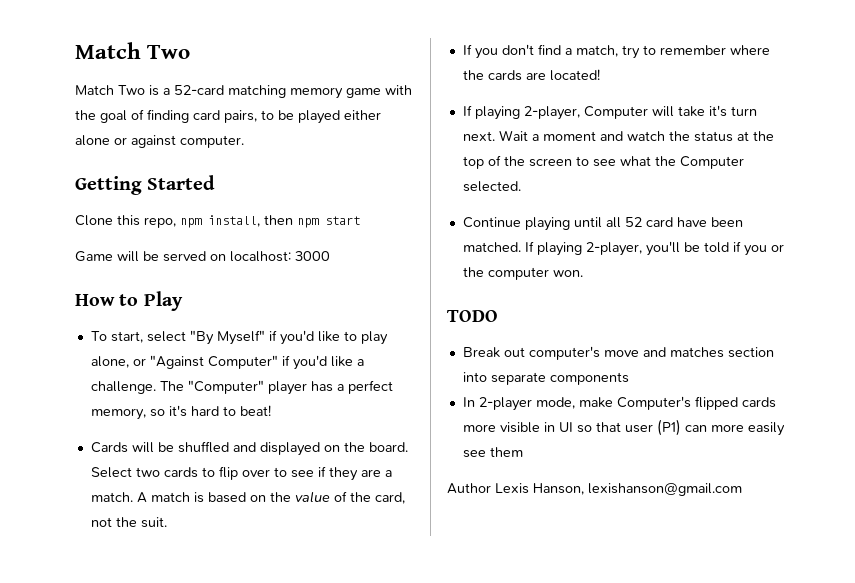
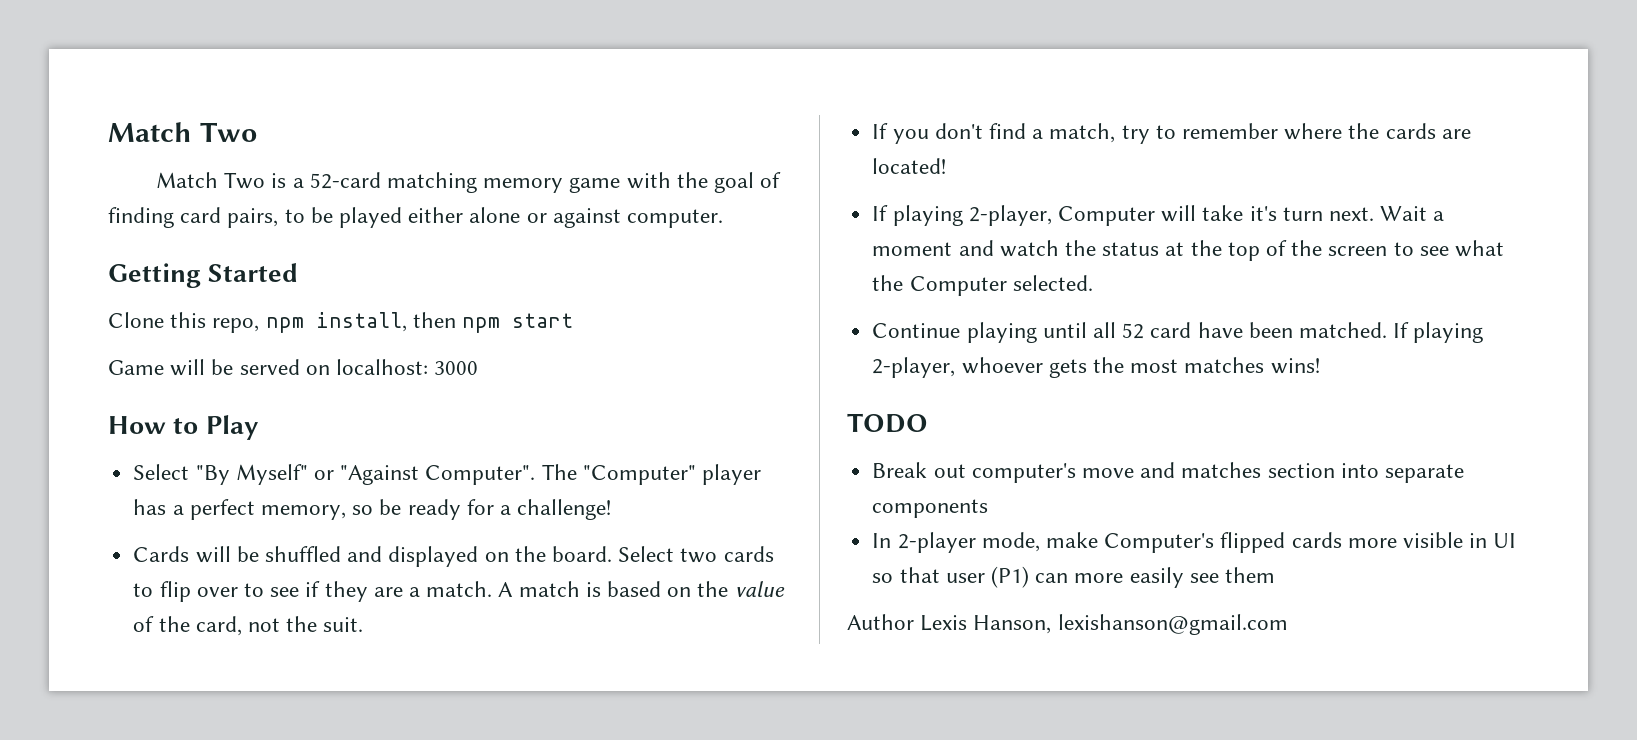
- To start, select "By Myself" if you'd like to play alone, or "Against Computer" if you'd like a challenge.
+ Select "By Myself" or "Against Computer".
- The "Computer" player has a perfect memory, so it's hard to beat!
+ The "Computer" player has a perfect memory, so be ready for a challenge!
- If playing 2-player, you'll be told if you or the computer won.
+ If playing 2-player, whoever gets the most matches wins!

